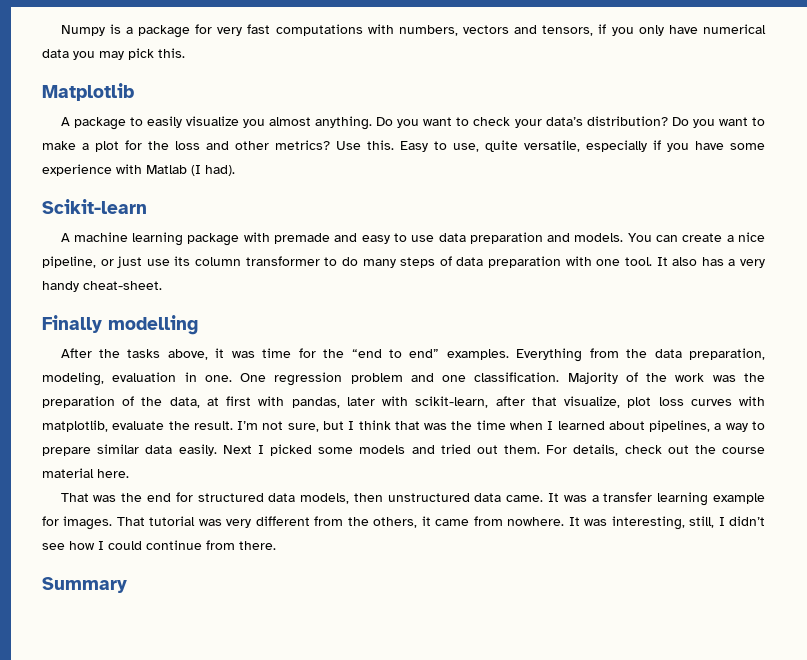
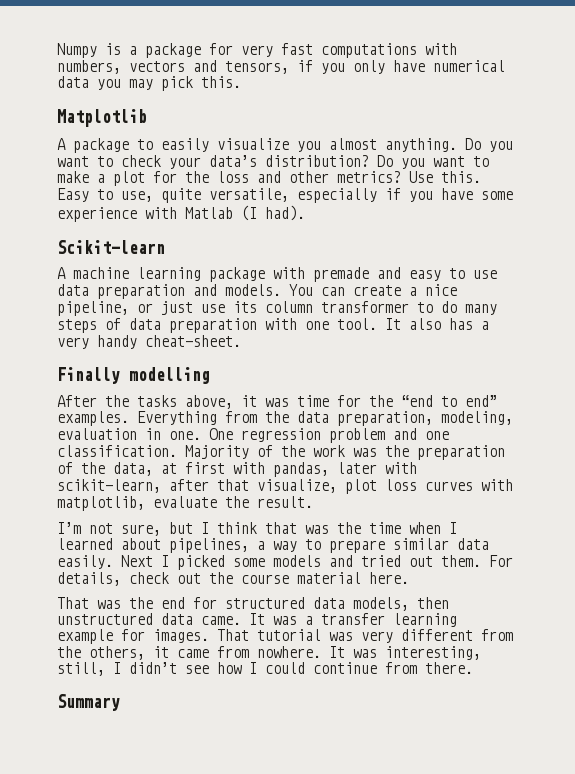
- Majority of the work was the preparation of the data, at first with pandas, later with scikit-learn, after that visualize, plot loss curves with matplotlib, evaluate the result. I’m not sure, but I think that was the time when I learned about pipelines, a way to prepare similar data easily.
+ Majority of the work was the preparation of the data, at first with pandas, later with scikit-learn, after that visualize, plot loss curves with matplotlib, evaluate the result.
+ I’m not sure, but I think that was the time when I learned about pipelines, a way to prepare similar data easily.

